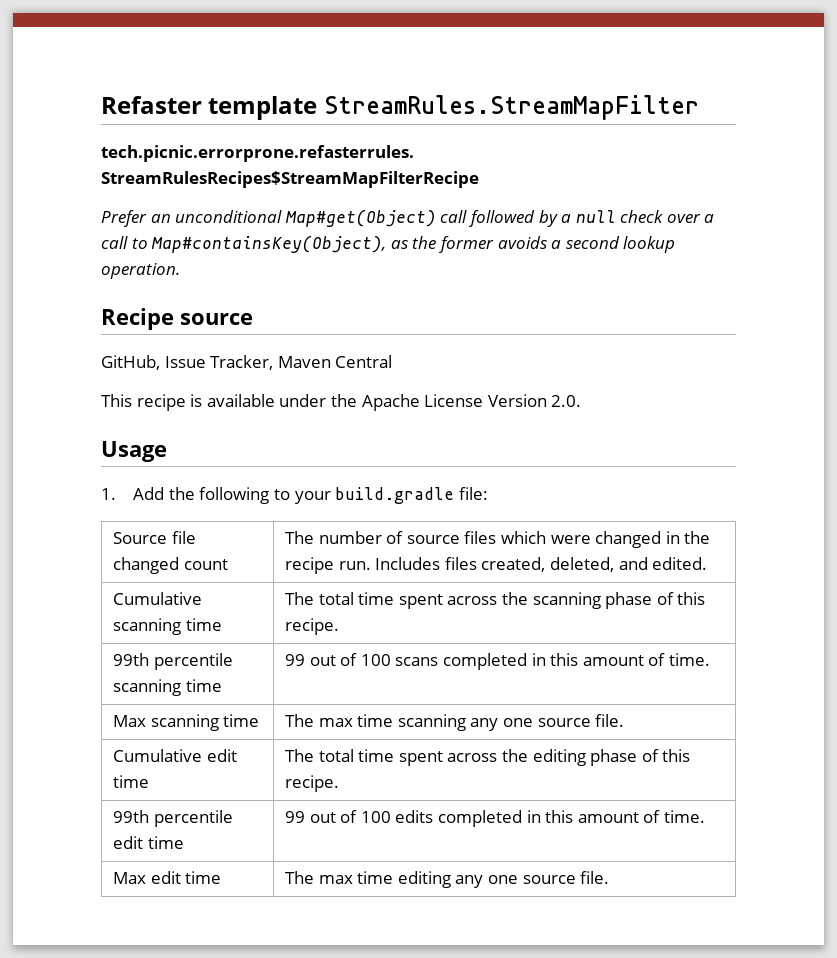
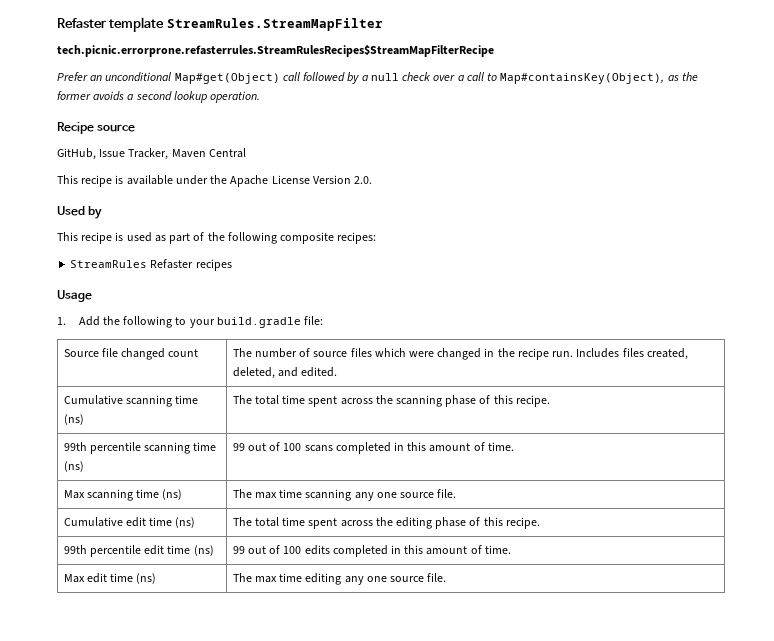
+ Used by
+ This recipe is used as part of the following composite recipes:
+ StreamRules Refaster recipes
- Cumulative scanning time | The total time spent across the scanning phase of this recipe.
+ Cumulative scanning time (ns) | The total time spent across the scanning phase of this recipe.
- 99th percentile scanning time | 99 out of 100 scans completed in this amount of time.
+ 99th percentile scanning time (ns) | 99 out of 100 scans completed in this amount of time.
- Max scanning time | The max time scanning any one source file.
+ Max scanning time (ns) | The max time scanning any one source file.
- Cumulative edit time | The total time spent across the editing phase of this recipe.
+ Cumulative edit time (ns) | The total time spent across the editing phase of this recipe.
- 99th percentile edit time | 99 out of 100 edits completed in this amount of time.
+ 99th percentile edit time (ns) | 99 out of 100 edits completed in this amount of time.
- Max edit time | The max time editing any one source file.
+ Max edit time (ns) | The max time editing any one source file.

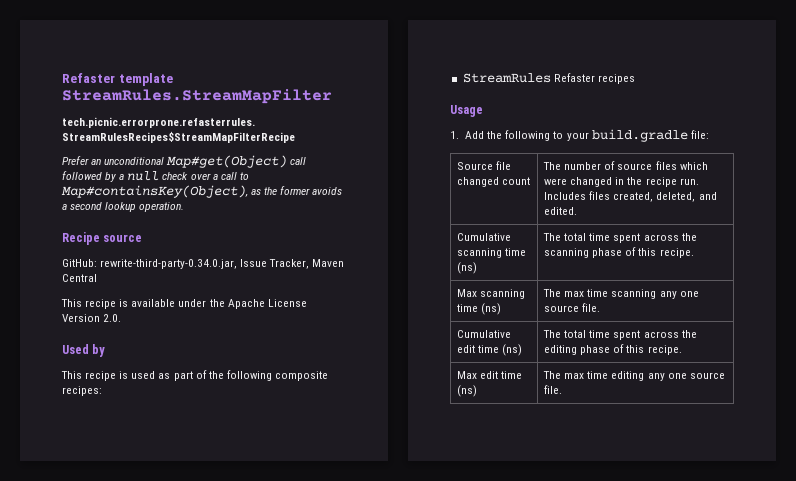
- GitHub, Issue Tracker, Maven Central
+ GitHub: rewrite-third-party-0.34.0.jar, Issue Tracker, Maven Central
- 99th percentile scanning time (ns) | 99 out of 100 scans completed in this amount of time.
- 99th percentile edit time (ns) | 99 out of 100 edits completed in this amount of time.

